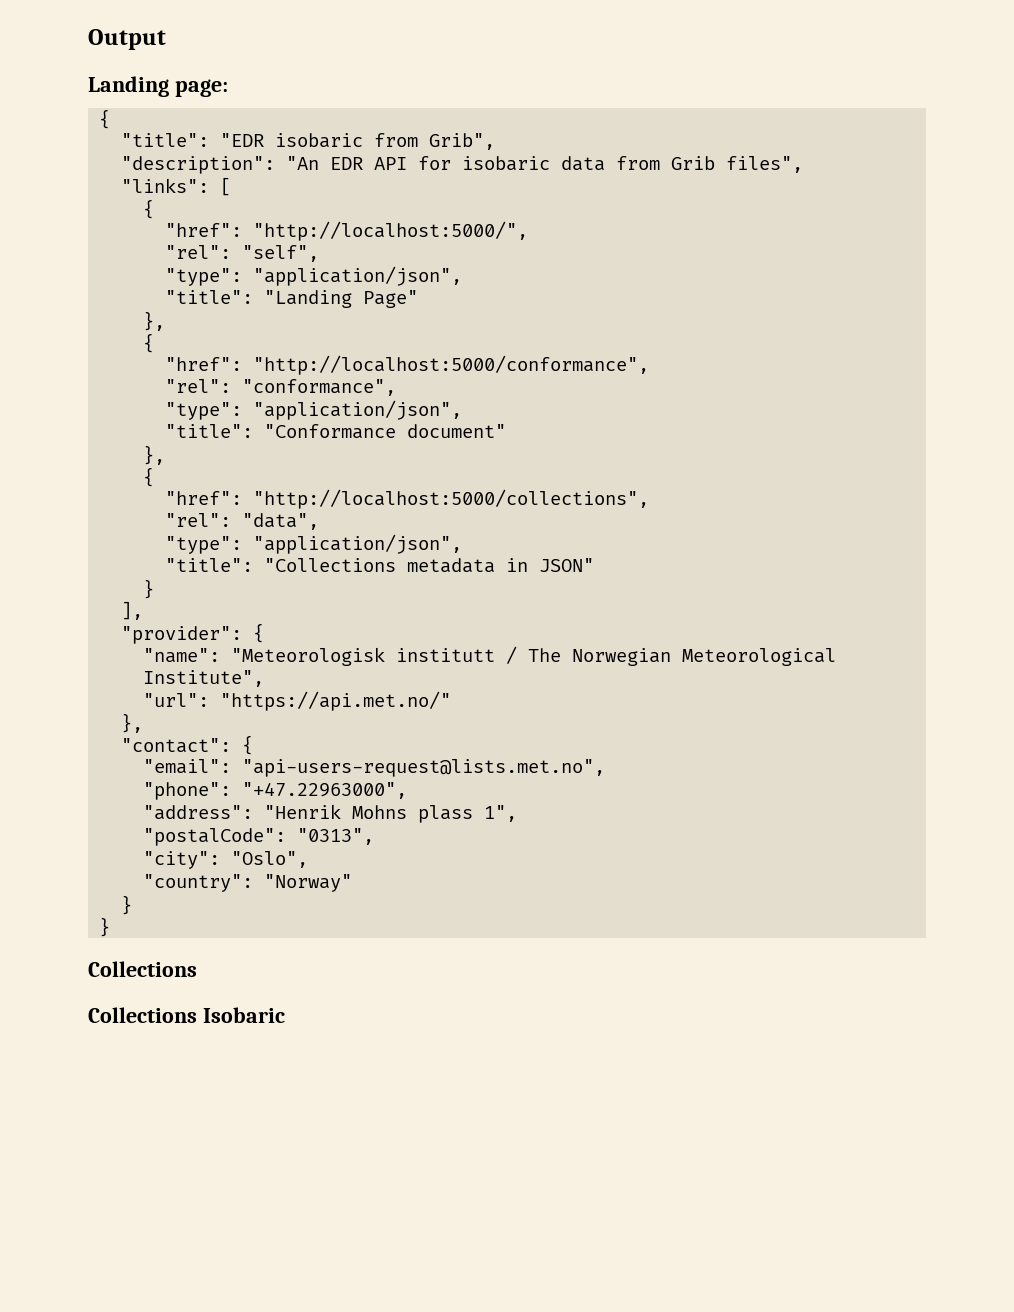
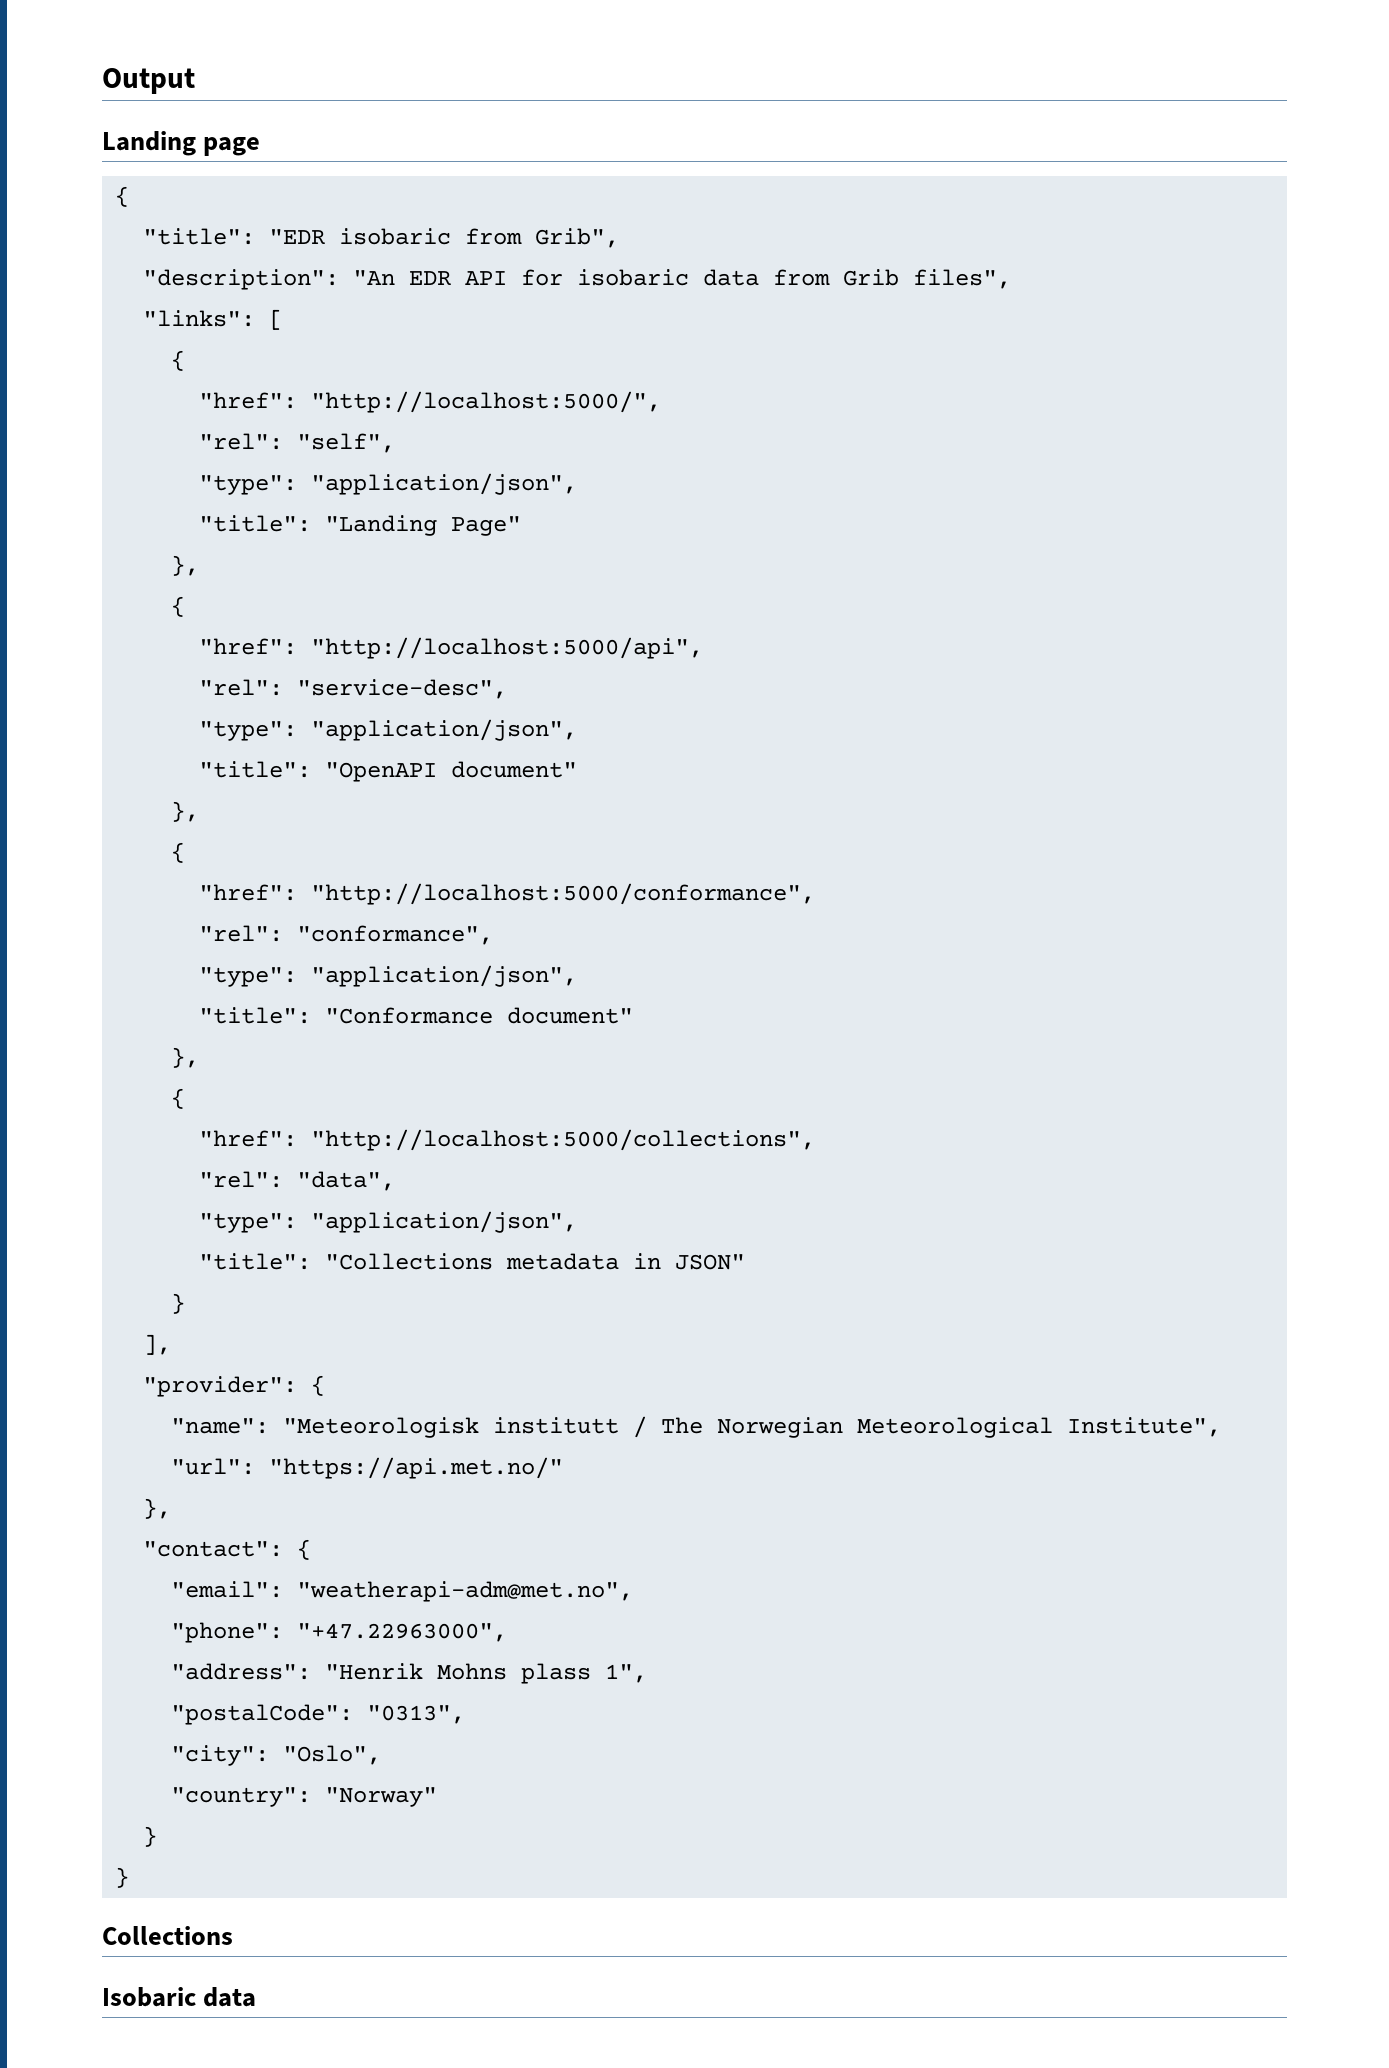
- Landing page:
+ Landing page
+ "href": "http://localhost:5000/api",
+ "rel": "service-desc",
+ "type": "application/json",
+ "title": "OpenAPI document"
+ },
+ {
- "email": "api-users-request@lists.met.no",
+ "email": "weatherapi-adm@met.no",
- Collections Isobaric
+ Isobaric data

